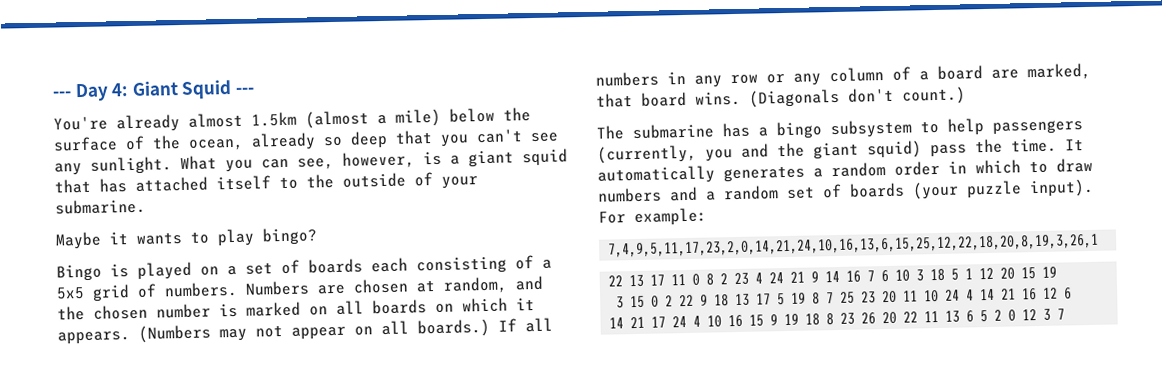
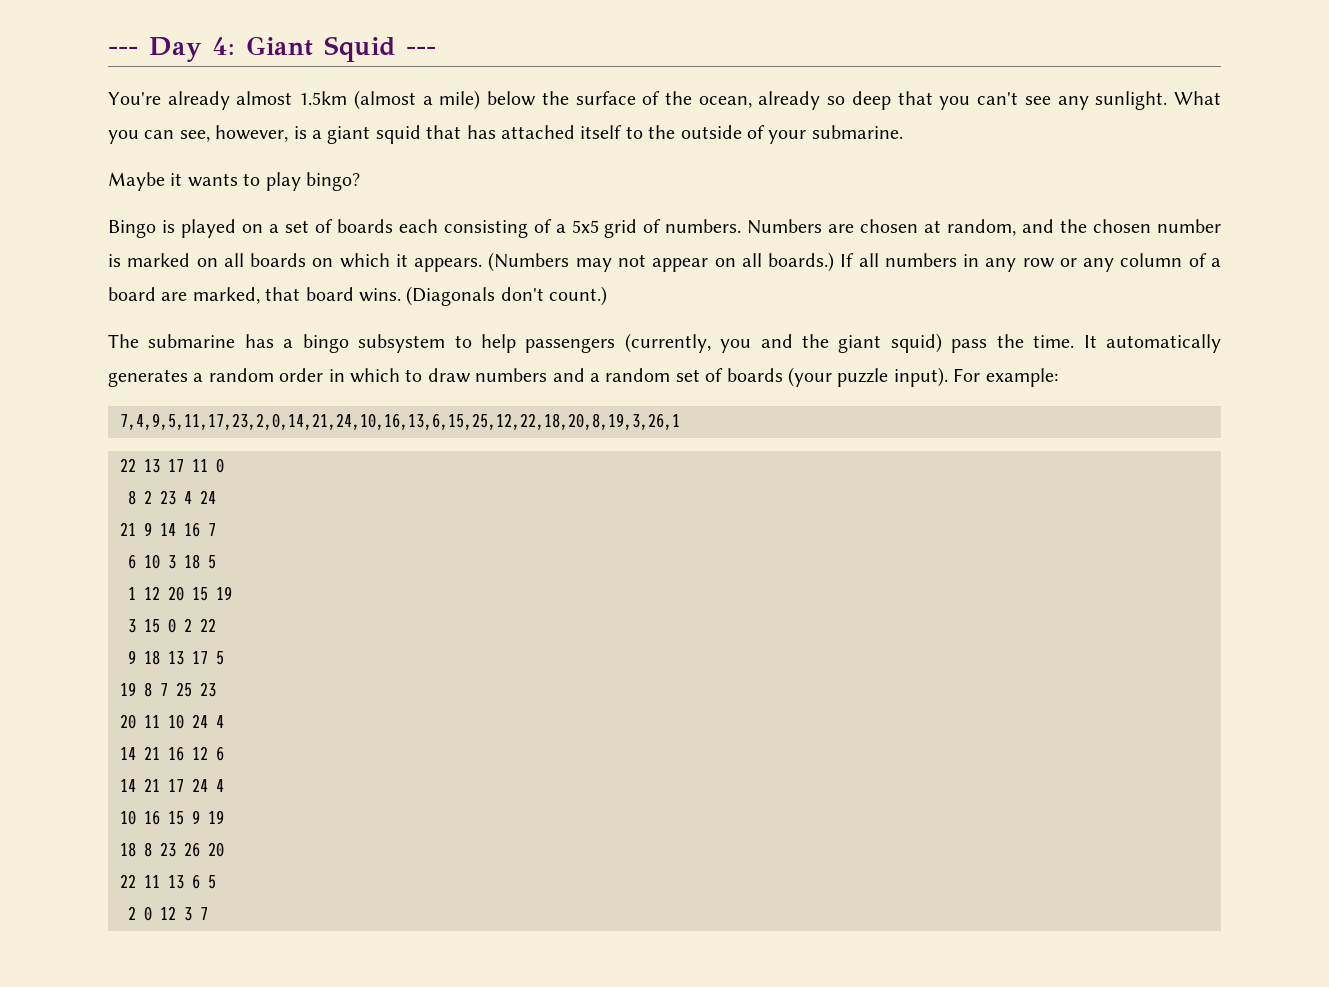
- 22 13 17 11 0 8 2 23 4 24 21 9 14 16 7 6 10 3 18 5 1 12 20 15 19
+ 22 13 17 11 0
+ 8 2 23 4 24
+ 21 9 14 16 7
+ 6 10 3 18 5
+ 1 12 20 15 19
- 3 15 0 2 22 9 18 13 17 5 19 8 7 25 23 20 11 10 24 4 14 21 16 12 6
+ 3 15 0 2 22
+ 9 18 13 17 5
+ 19 8 7 25 23
+ 20 11 10 24 4
+ 14 21 16 12 6
- 14 21 17 24 4 10 16 15 9 19 18 8 23 26 20 22 11 13 6 5 2 0 12 3 7
+ 14 21 17 24 4
+ 10 16 15 9 19
+ 18 8 23 26 20
+ 22 11 13 6 5
+ 2 0 12 3 7

